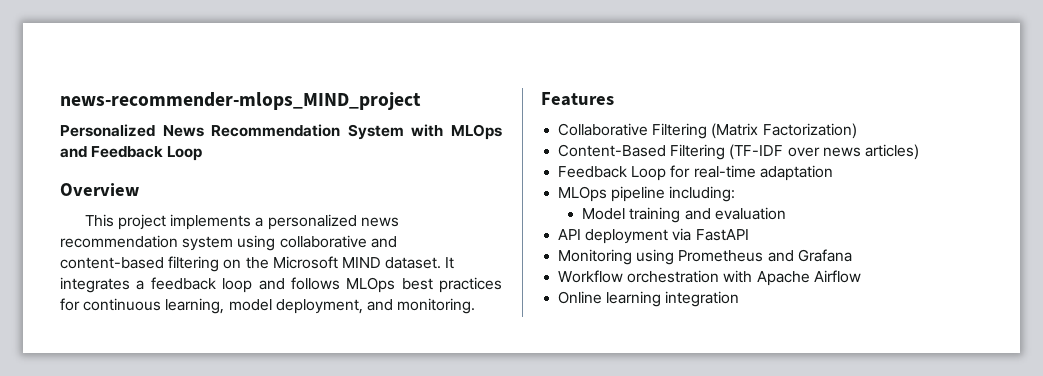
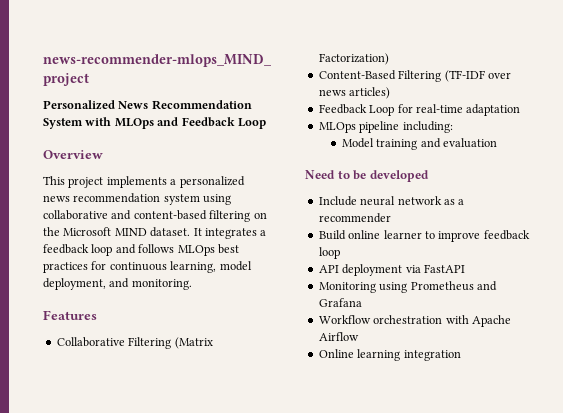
+ Need to be developed
+ Include neural network as a recommender
+ Build online learner to improve feedback loop

